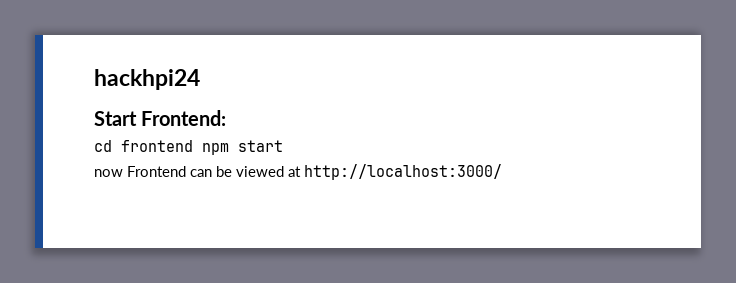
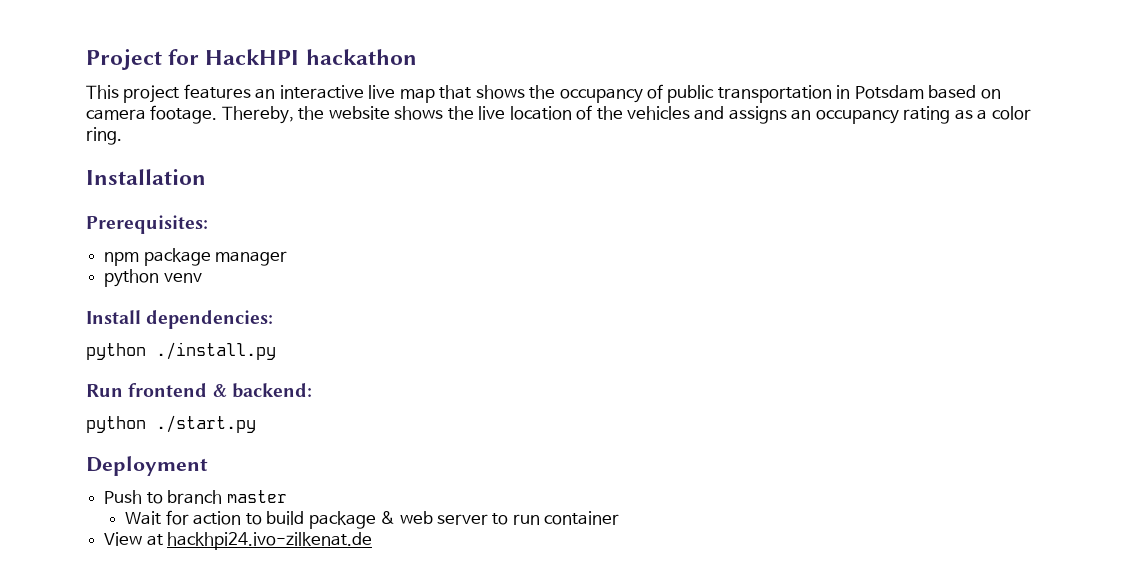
- hackhpi24
- Start Frontend:
- cd frontend npm start
- now Frontend can be viewed at http://localhost:3000/
+ Project for HackHPI hackathon
+ This project features an interactive live map that shows the occupancy of public transportation in Potsdam based on camera footage. Thereby, the website shows the live location of the vehicles and assigns an occupancy rating as a color ring.
+ Installation
+ Prerequisites:
+ npm package manager
+ python venv
+ Install dependencies:
+ python ./install.py
+ Run frontend & backend:
+ python ./start.py
+ Deployment
+ Push to branch master
+ Wait for action to build package & web server to run container
+ View at hackhpi24.ivo-zilkenat.de

